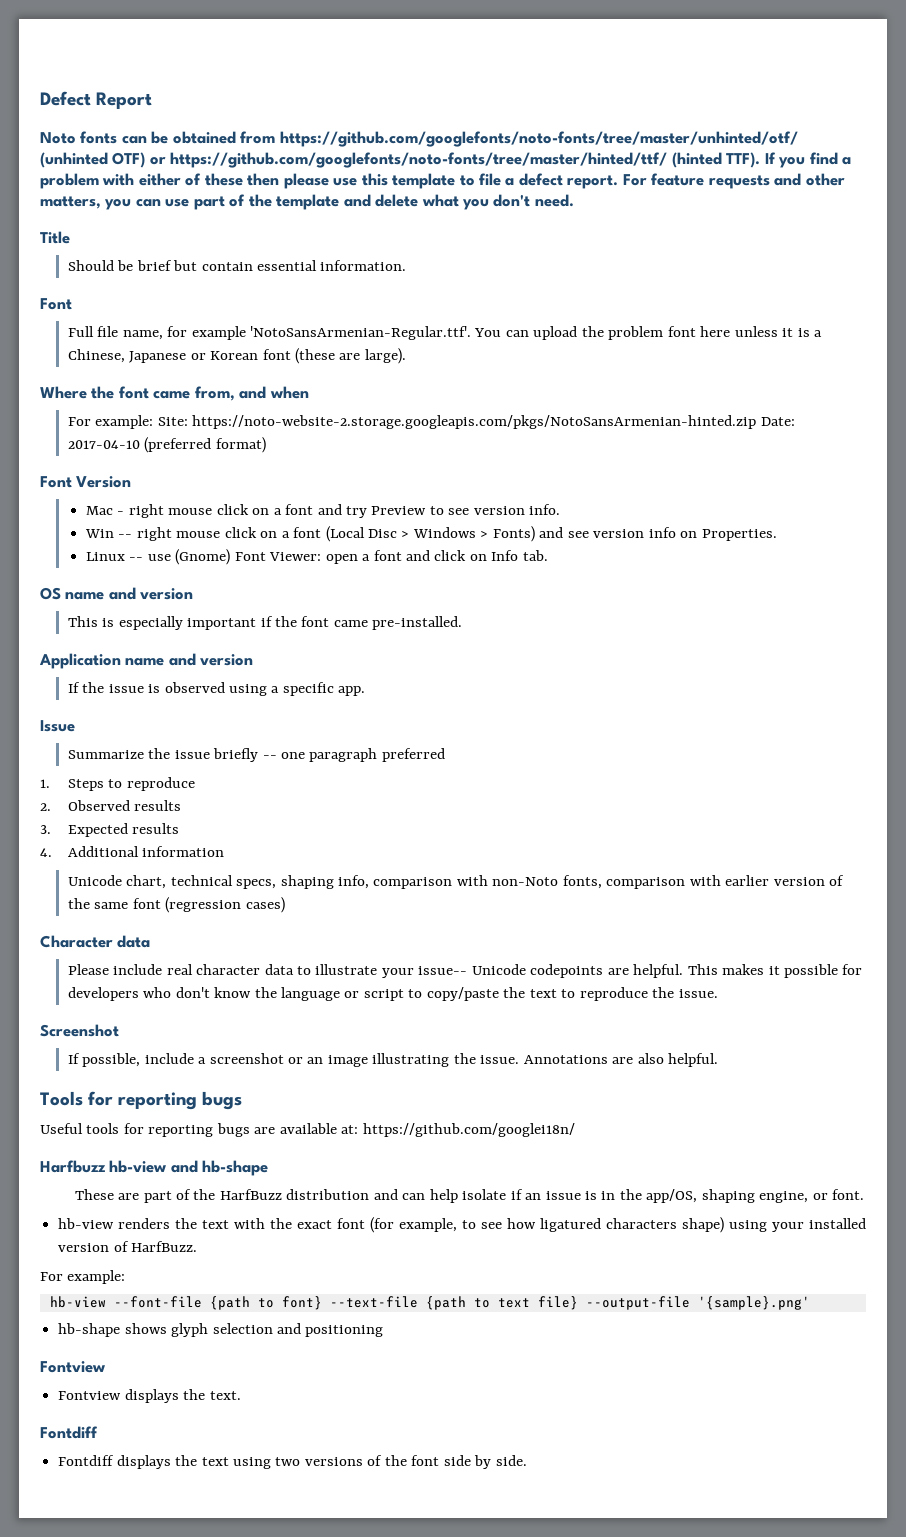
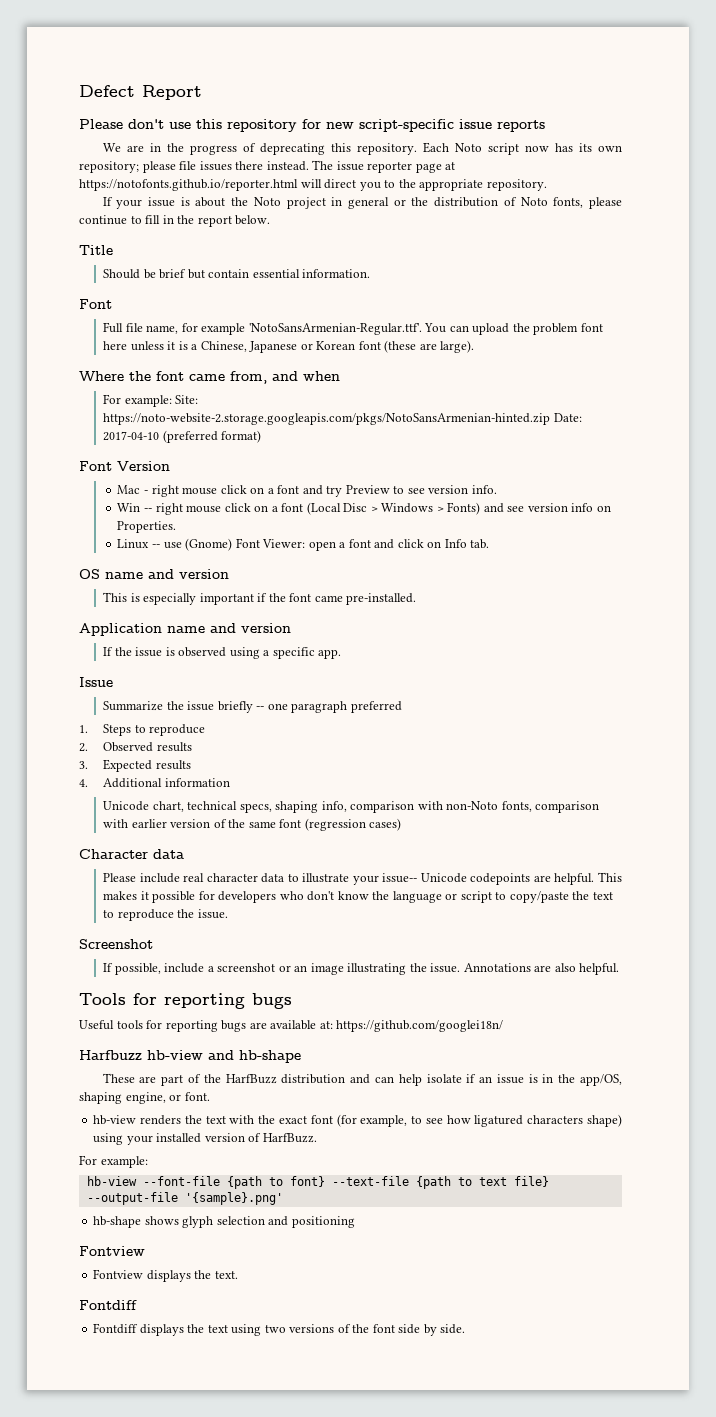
- Noto fonts can be obtained from https://github.com/googlefonts/noto-fonts/tree/master/unhinted/otf/ (unhinted OTF) or https://github.com/googlefonts/noto-fonts/tree/master/hinted/ttf/ (hinted TTF). If you find a problem with either of these then please use this template to file a defect report. For feature requests and other matters, you can use part of the template and delete what you don't need.
+ Please don't use this repository for new script-specific issue reports
+ We are in the progress of deprecating this repository. Each Noto script now has its own repository; please file issues there instead. The issue reporter page at https://notofonts.github.io/reporter.html will direct you to the appropriate repository.
+ If your issue is about the Noto project in general or the distribution of Noto fonts, please continue to fill in the report below.

